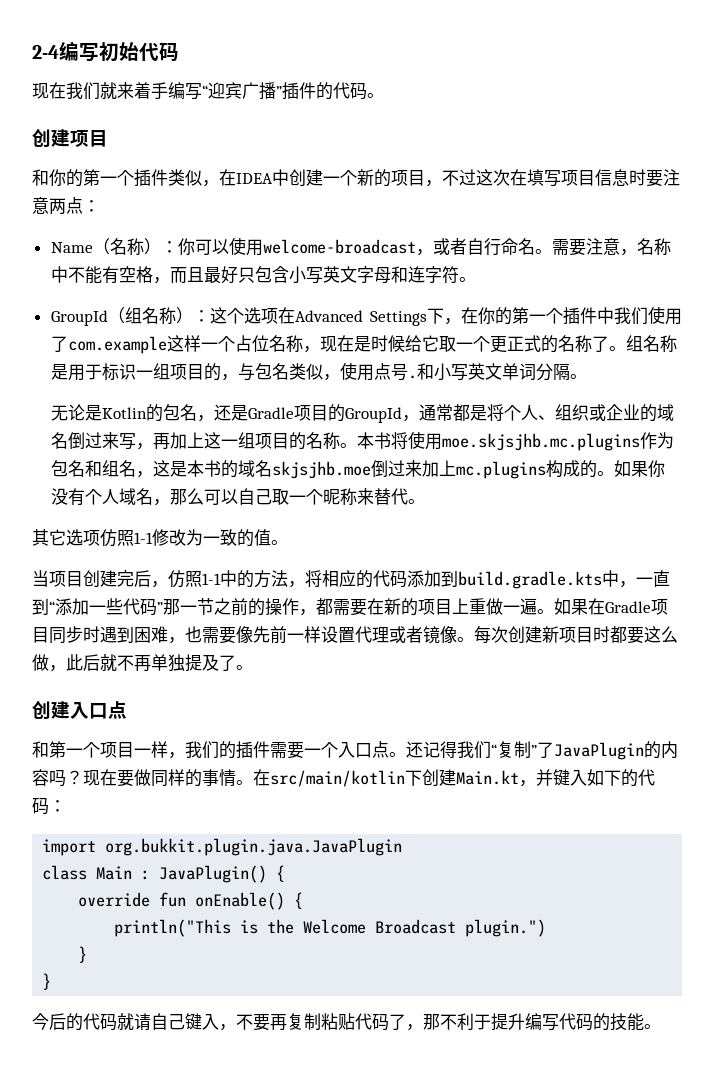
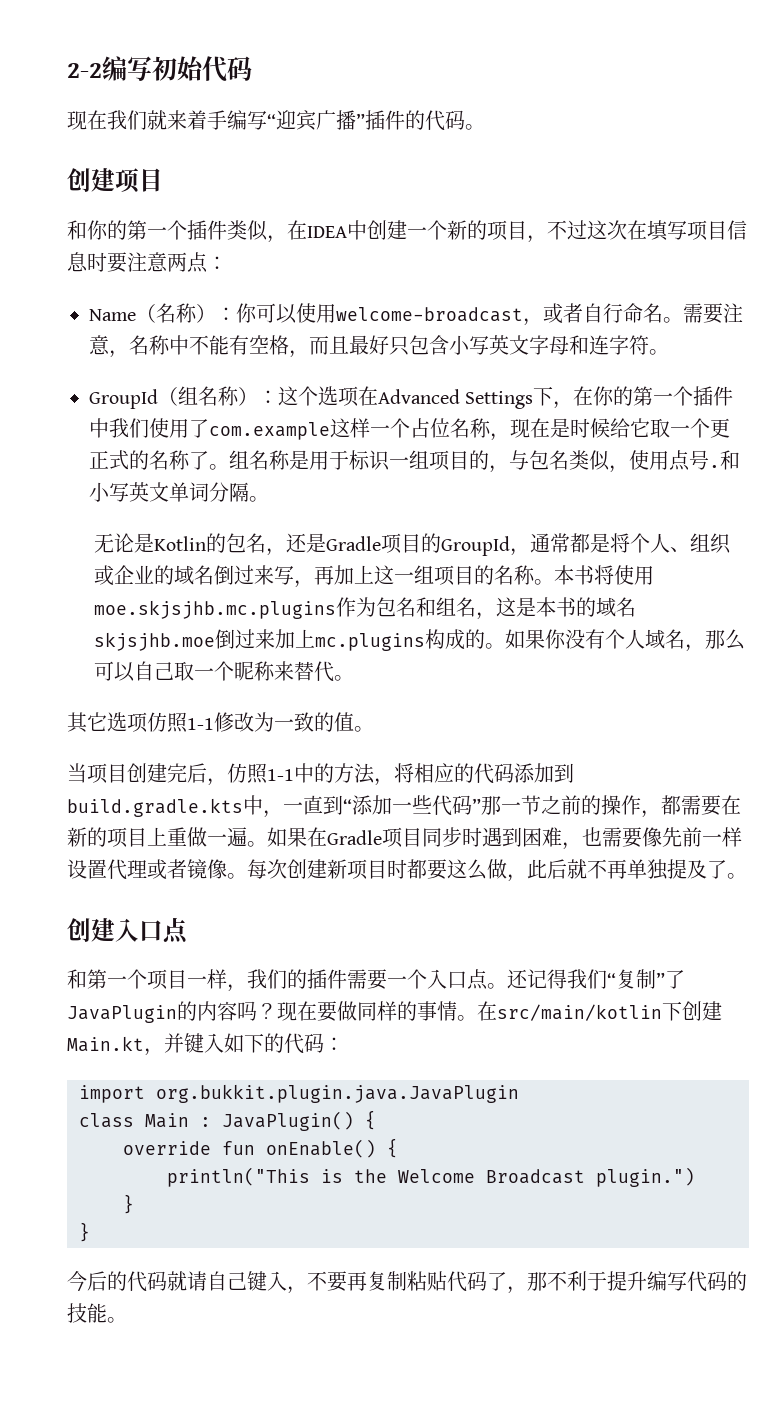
- 2-4编写初始代码
+ 2-2编写初始代码

